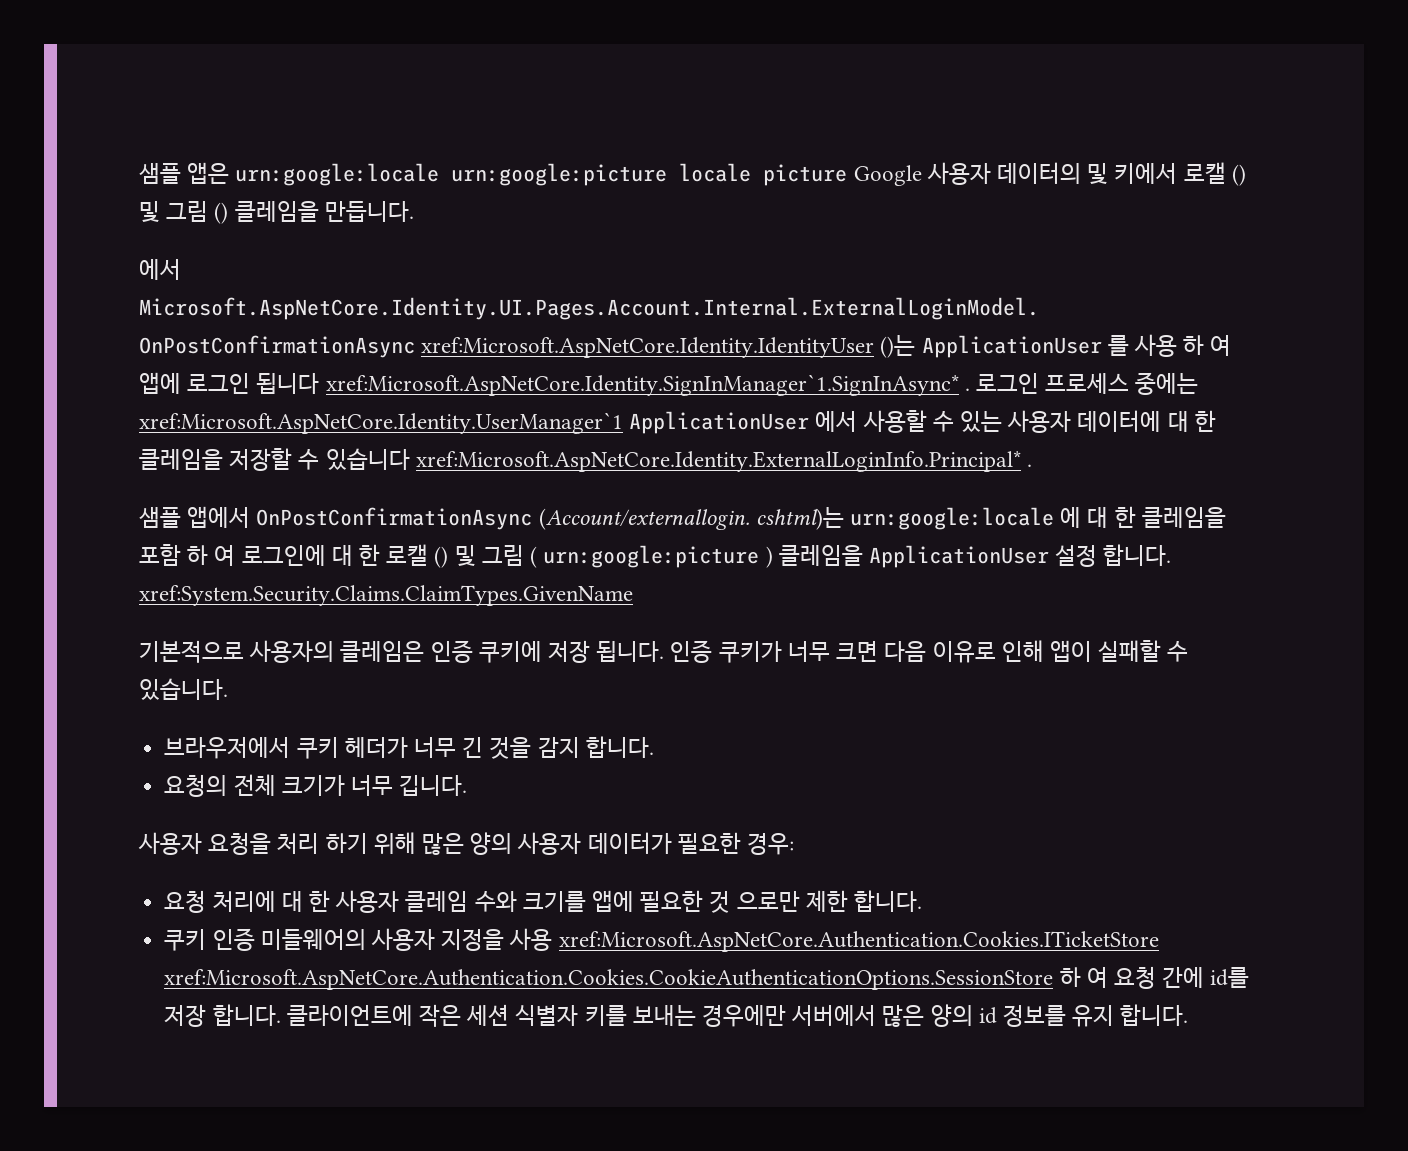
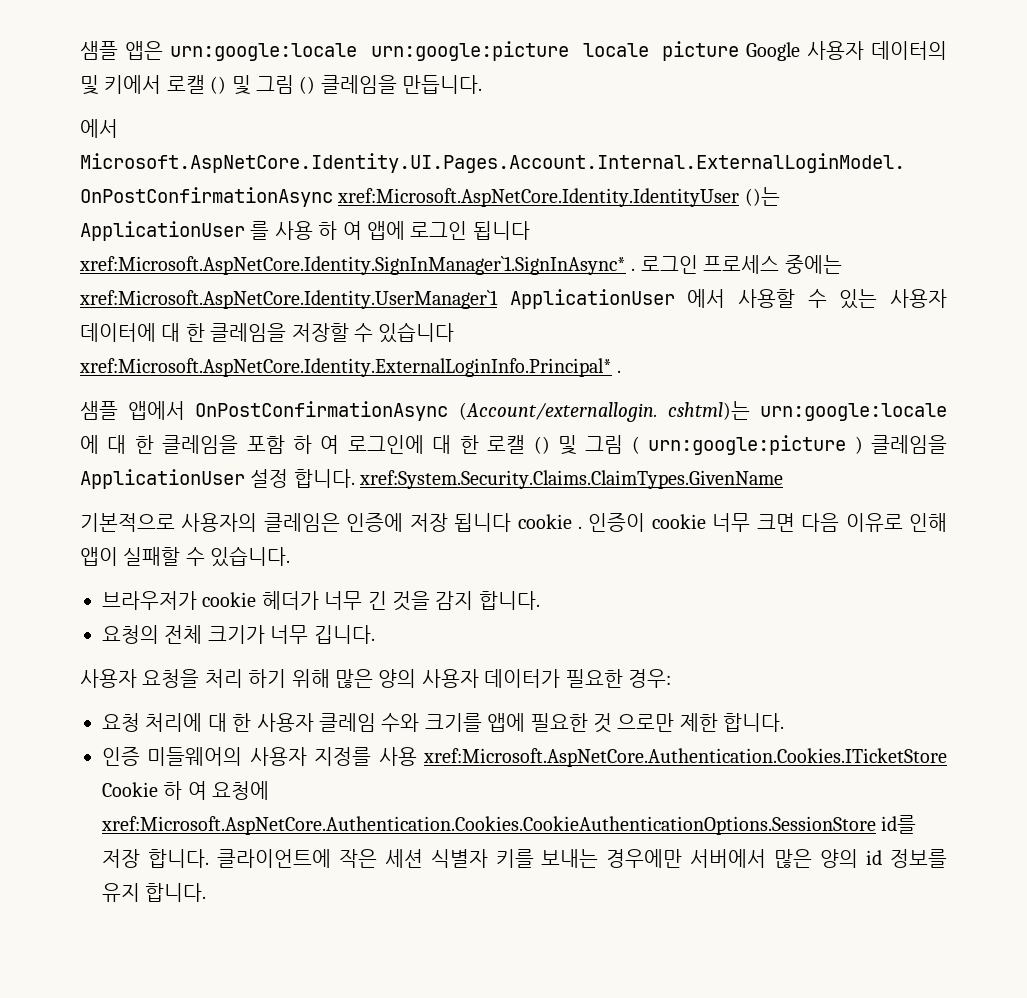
- 기본적으로 사용자의 클레임은 인증 쿠키에 저장 됩니다. 인증 쿠키가 너무 크면 다음 이유로 인해 앱이 실패할 수 있습니다.
+ 기본적으로 사용자의 클레임은 인증에 저장 됩니다 cookie . 인증이 cookie 너무 크면 다음 이유로 인해 앱이 실패할 수 있습니다.
- 브라우저에서 쿠키 헤더가 너무 긴 것을 감지 합니다.
+ 브라우저가 cookie 헤더가 너무 긴 것을 감지 합니다.
- 쿠키 인증 미들웨어의 사용자 지정을 사용 xref:Microsoft.AspNetCore.Authentication.Cookies.ITicketStore xref:Microsoft.AspNetCore.Authentication.Cookies.CookieAuthenticationOptions.SessionStore 하 여 요청 간에 id를 저장 합니다.
+ 인증 미들웨어의 사용자 지정를 사용 xref:Microsoft.AspNetCore.Authentication.Cookies.ITicketStore Cookie 하 여 요청에 xref:Microsoft.AspNetCore.Authentication.Cookies.CookieAuthenticationOptions.SessionStore id를 저장 합니다.

